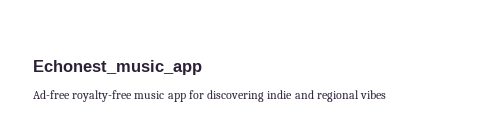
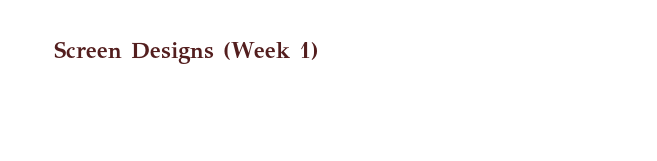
- Echonest_music_app
- Ad-free royalty-free music app for discovering indie and regional vibes
+ Screen Designs (Week 1)

